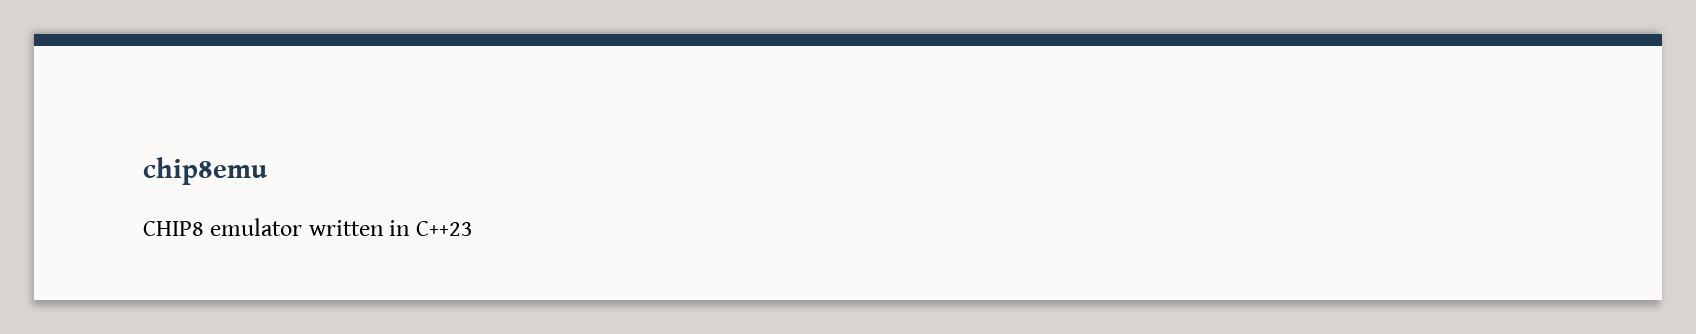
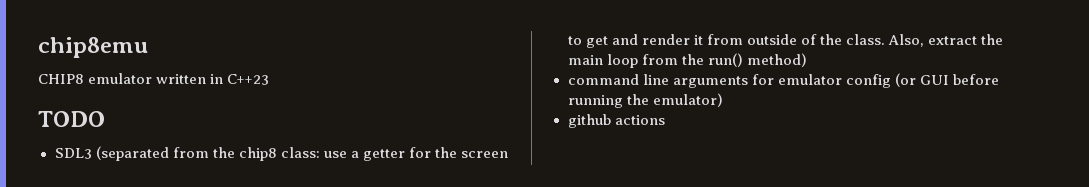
+ TODO
+ SDL3 (separated from the chip8 class: use a getter for the screen to get and render it from outside of the class. Also, extract the main loop from the run() method)
+ command line arguments for emulator config (or GUI before running the emulator)
+ github actions

